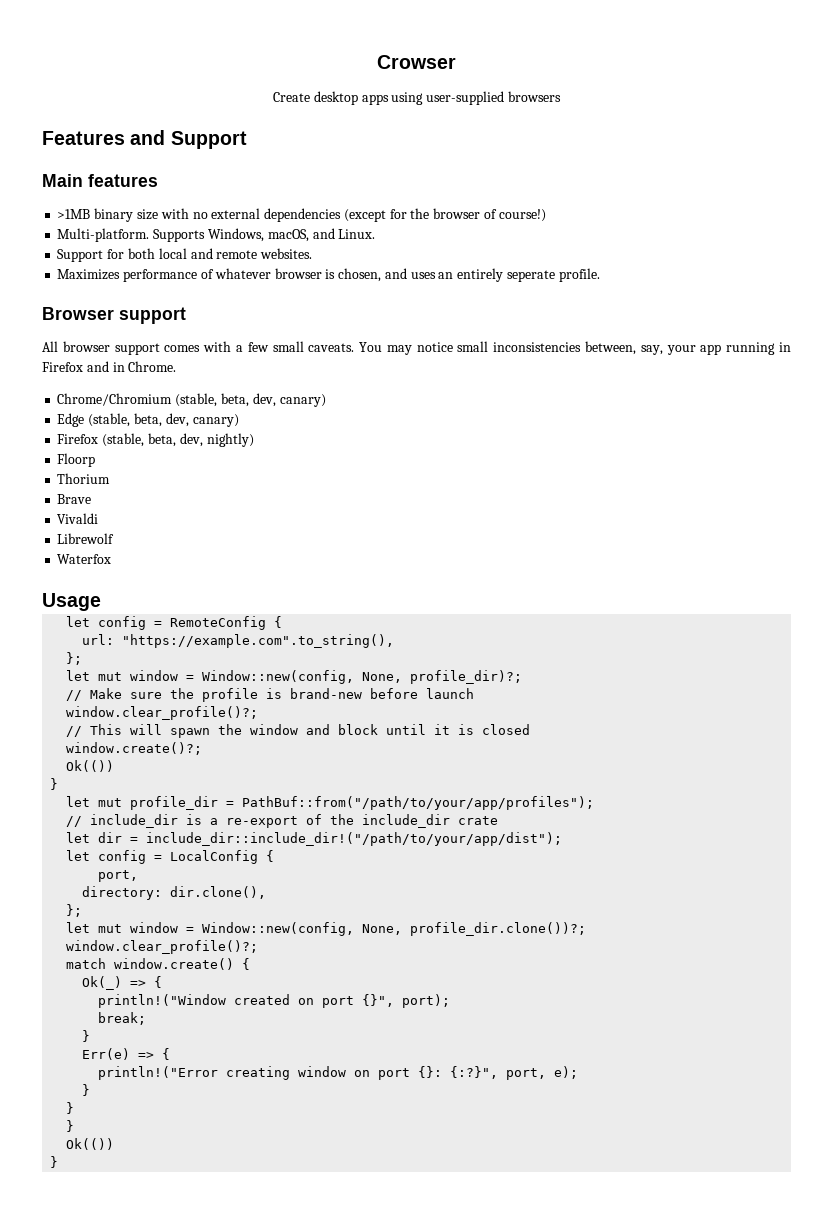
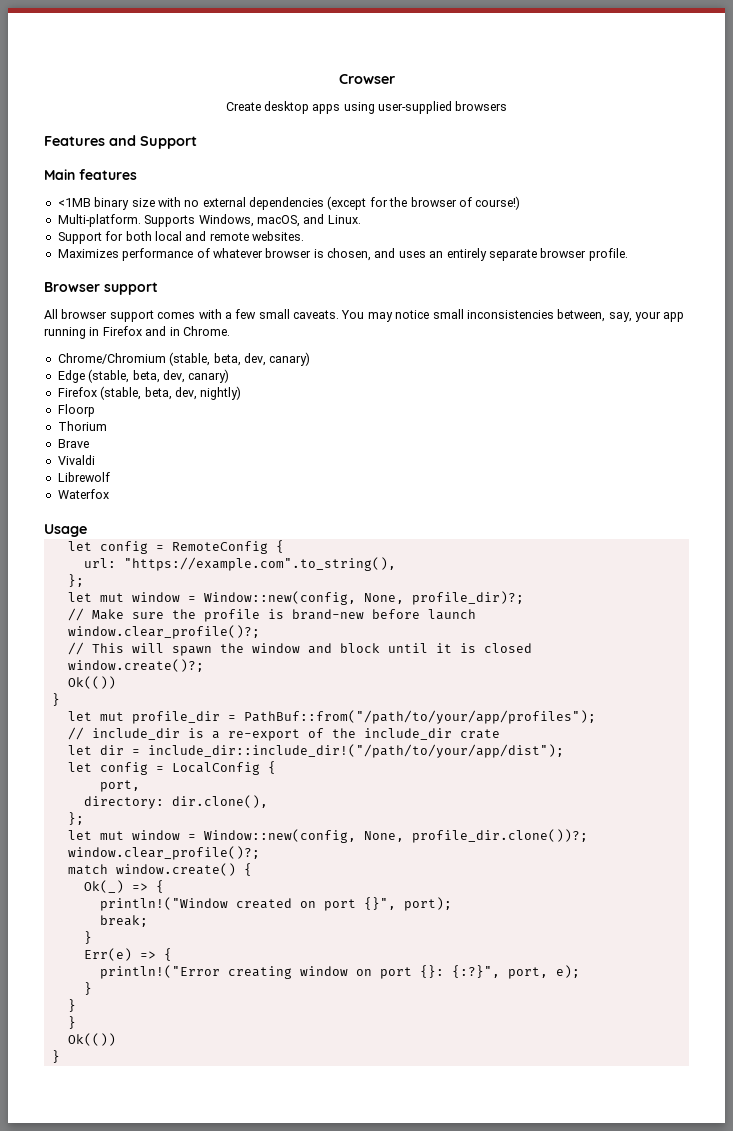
- >1MB binary size with no external dependencies (except for the browser of course!)
+ <1MB binary size with no external dependencies (except for the browser of course!)
- Maximizes performance of whatever browser is chosen, and uses an entirely seperate profile.
+ Maximizes performance of whatever browser is chosen, and uses an entirely separate browser profile.

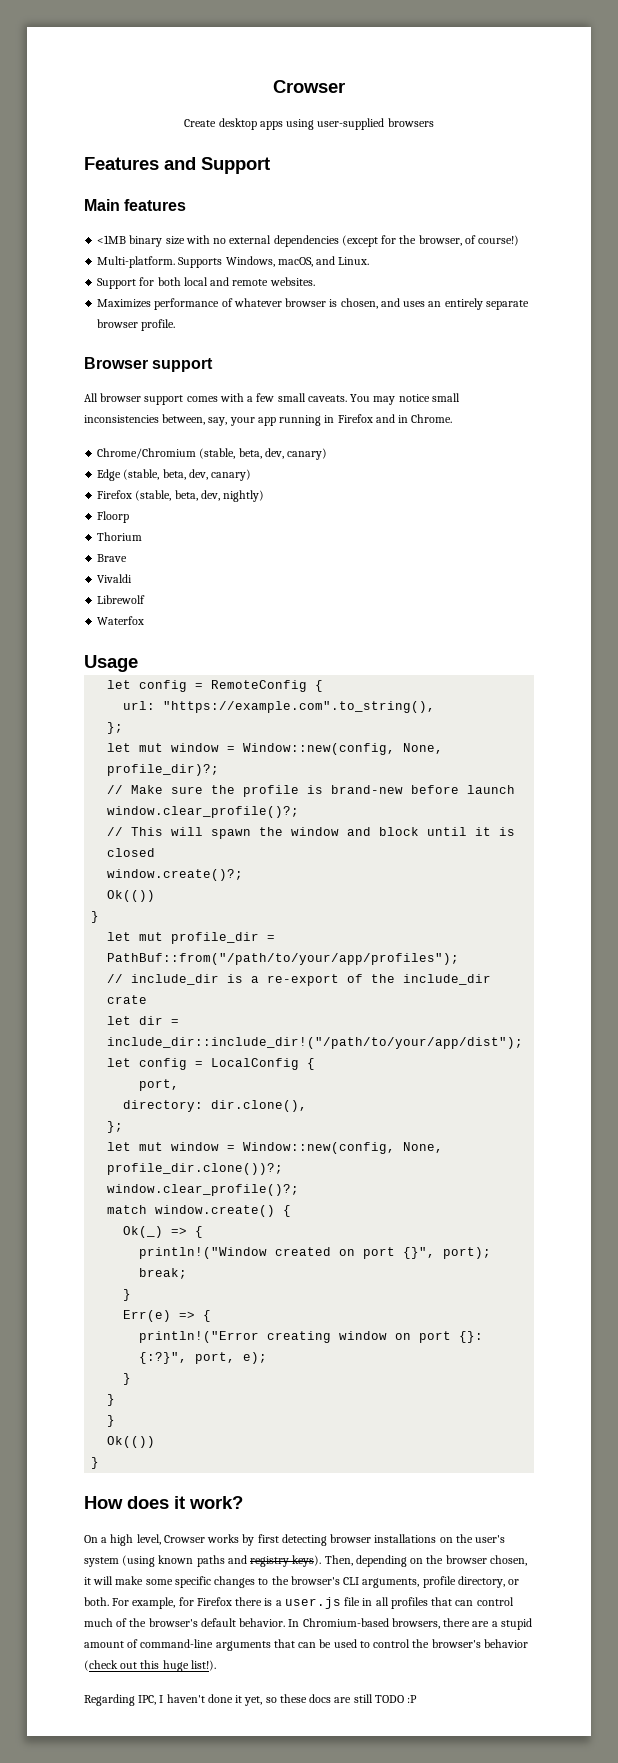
- <1MB binary size with no external dependencies (except for the browser of course!)
+ <1MB binary size with no external dependencies (except for the browser, of course!)
+ How does it work?
+ On a high level, Crowser works by first detecting browser installations on the user's system (using known paths and registry keys). Then, depending on the browser chosen, it will make some specific changes to the browser's CLI arguments, profile directory, or both. For example, for Firefox there is a user.js file in all profiles that can control much of the browser's default behavior. In Chromium-based browsers, there are a stupid amount of command-line arguments that can be used to control the browser's behavior (check out this huge list!).
+ Regarding IPC, I haven't done it yet, so these docs are still TODO :P

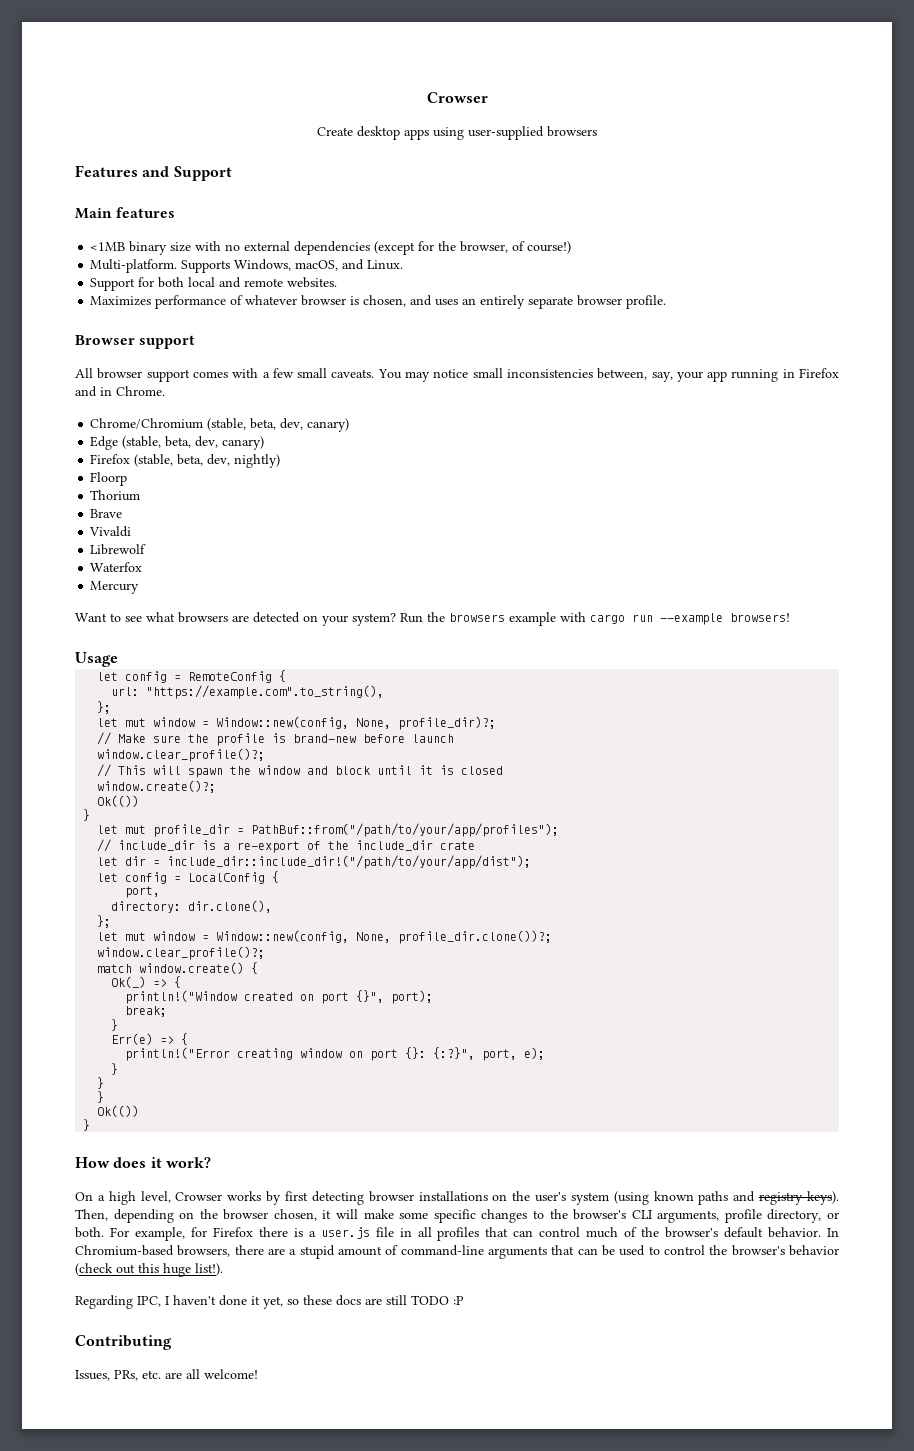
+ Mercury
+ Want to see what browsers are detected on your system? Run the browsers example with cargo run --example browsers!
+ Contributing
+ Issues, PRs, etc. are all welcome!

